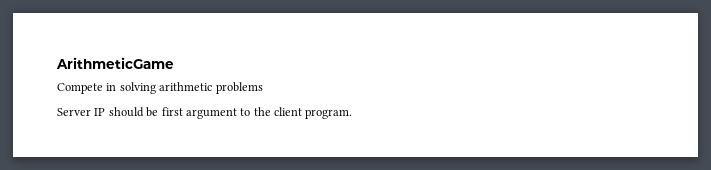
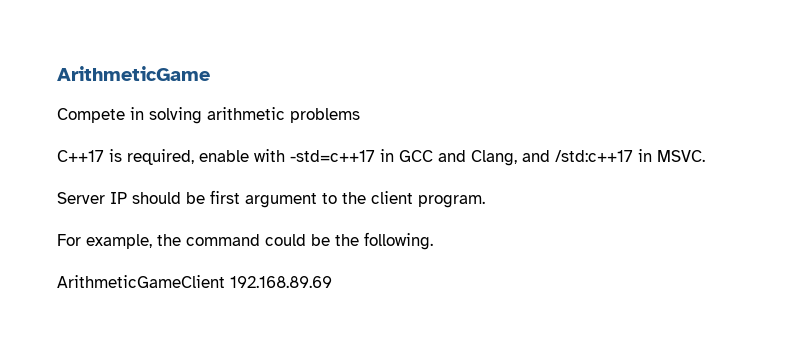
+ C++17 is required, enable with -std=c++17 in GCC and Clang, and /std:c++17 in MSVC.
+ For example, the command could be the following.
+ ArithmeticGameClient 192.168.89.69

